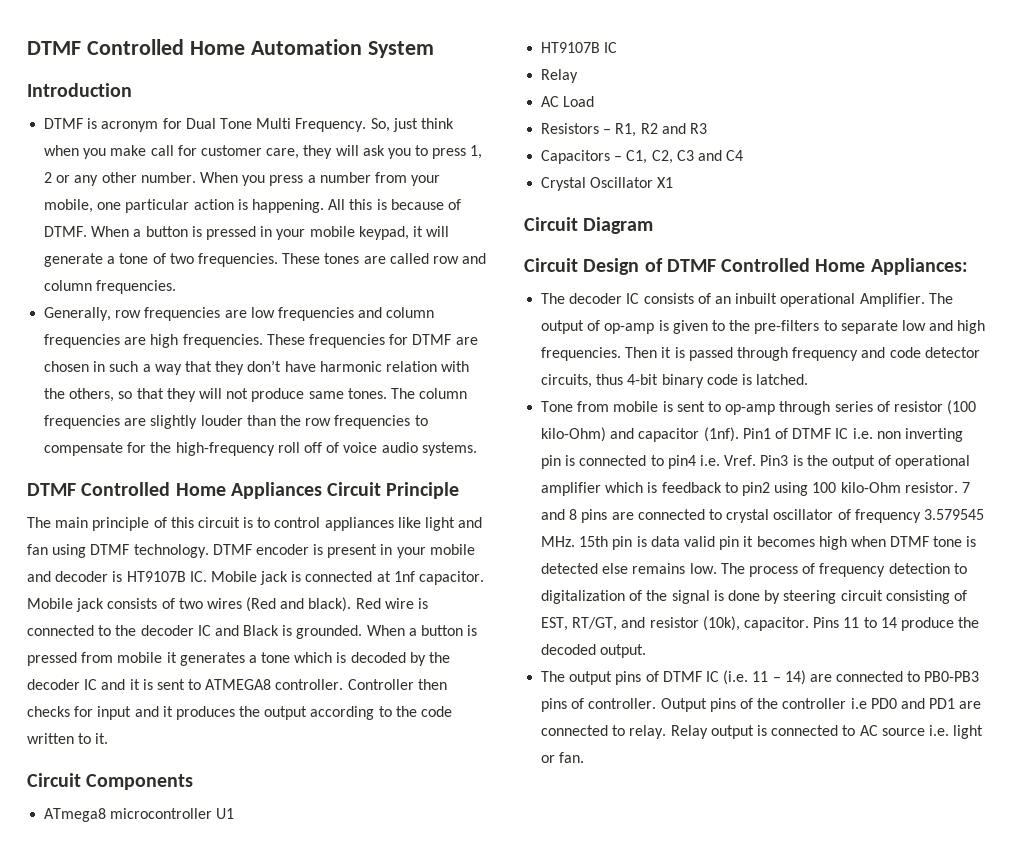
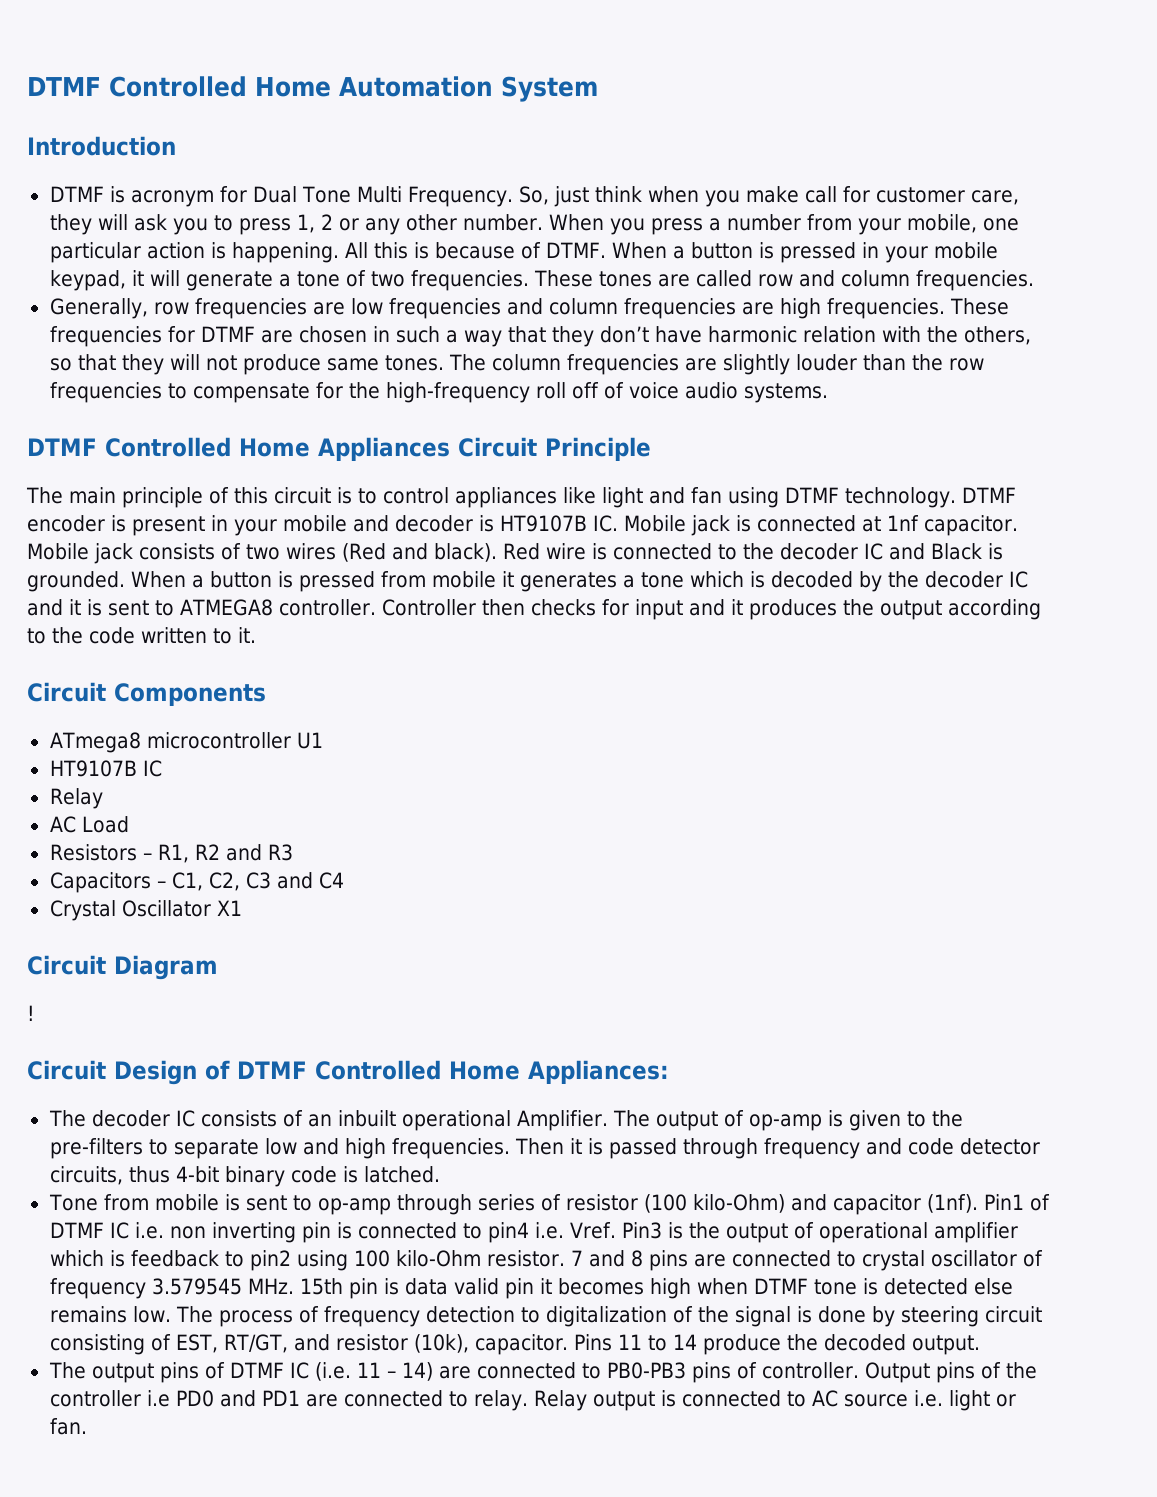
+ !

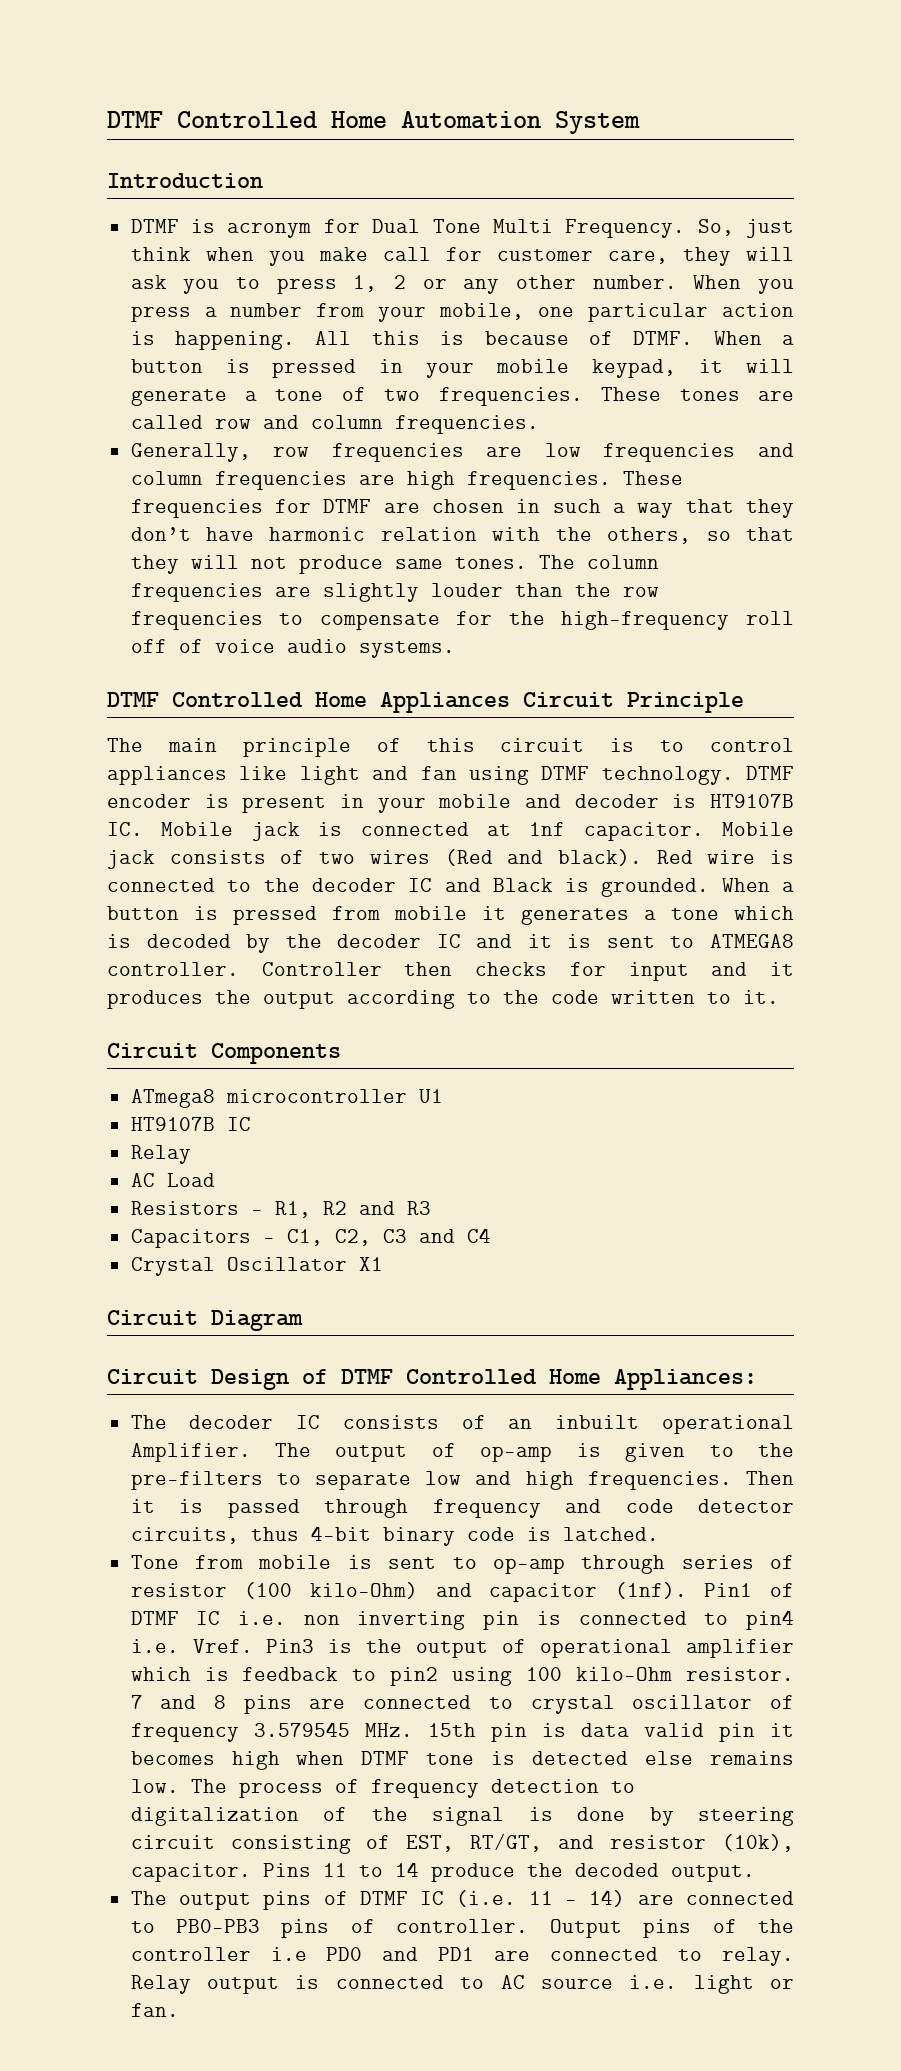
- !

